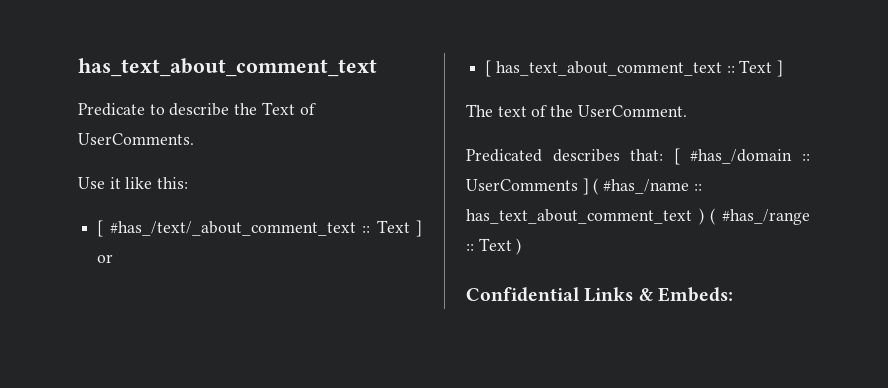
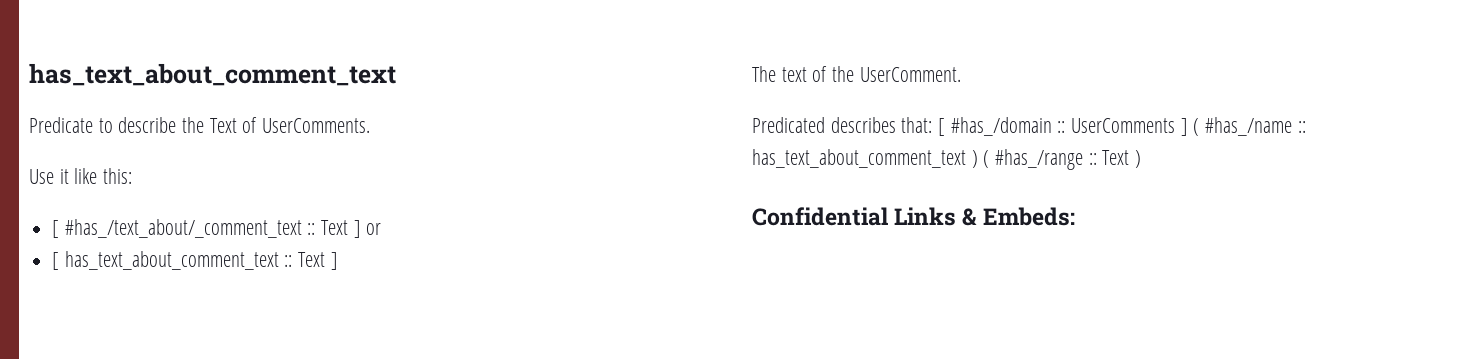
- [ #has_/text/_about_comment_text :: Text ] or
+ [ #has_/text_about/_comment_text :: Text ] or

